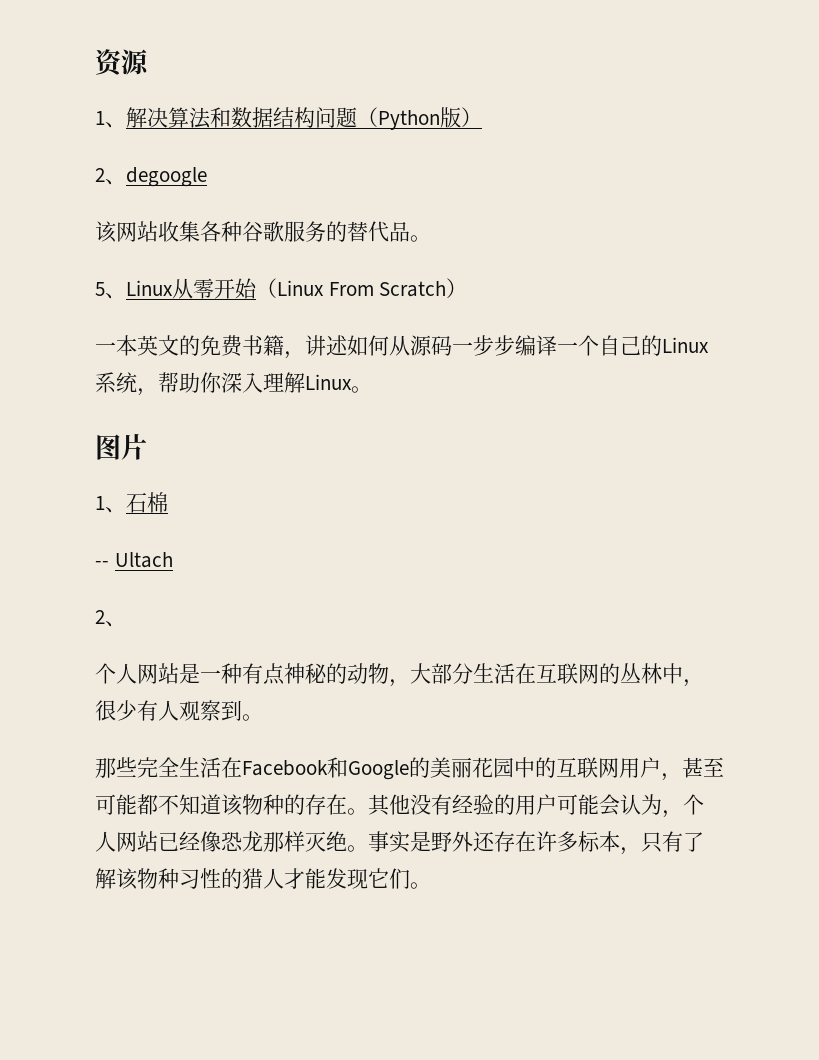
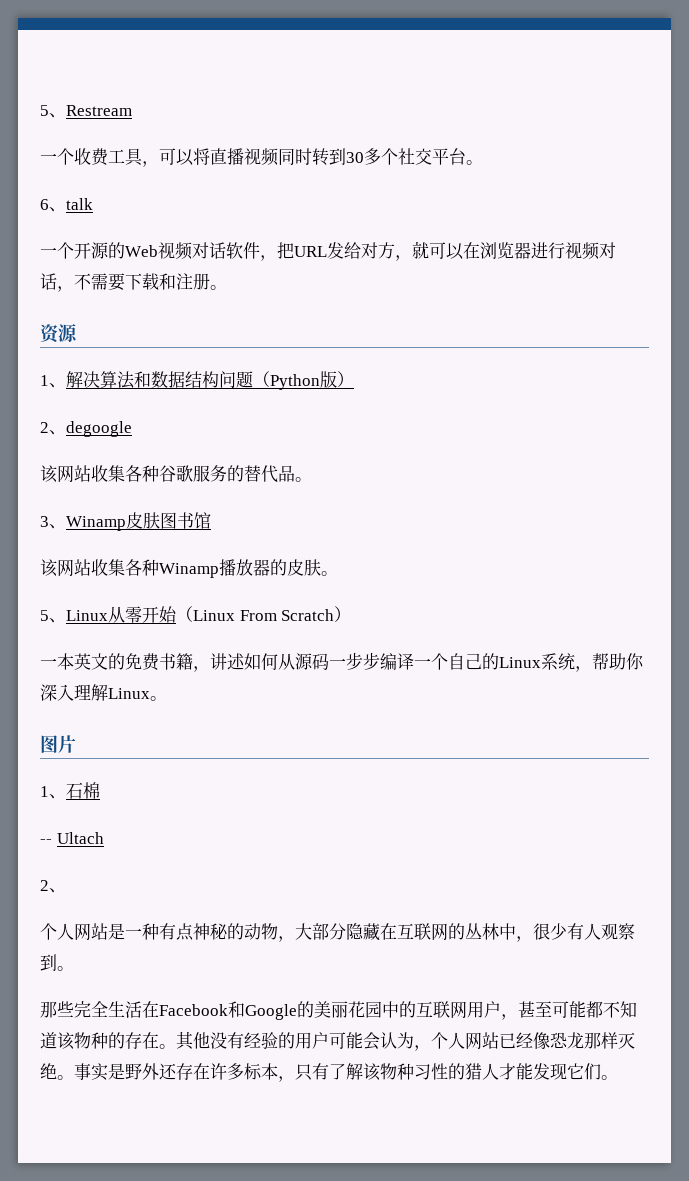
+ 5、Restream
+ 一个收费工具，可以将直播视频同时转到30多个社交平台。
+ 6、talk
+ 一个开源的Web视频对话软件，把URL发给对方，就可以在浏览器进行视频对话，不需要下载和注册。
+ 3、Winamp皮肤图书馆
+ 该网站收集各种Winamp播放器的皮肤。
- 个人网站是一种有点神秘的动物，大部分生活在互联网的丛林中，很少有人观察到。
+ 个人网站是一种有点神秘的动物，大部分隐藏在互联网的丛林中，很少有人观察到。

